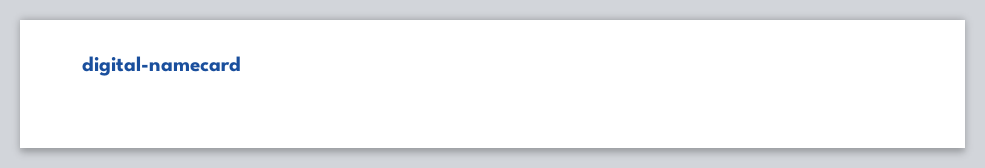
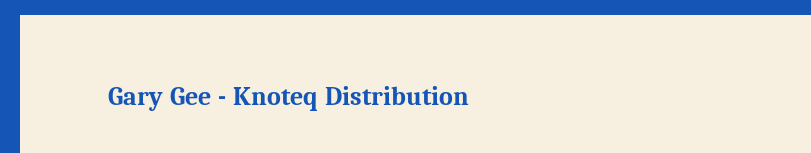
- digital-namecard
+ Gary Gee - Knoteq Distribution

